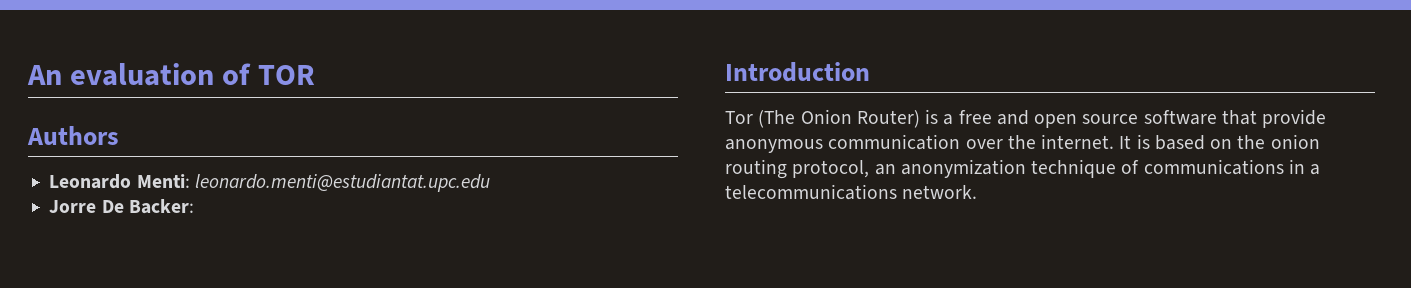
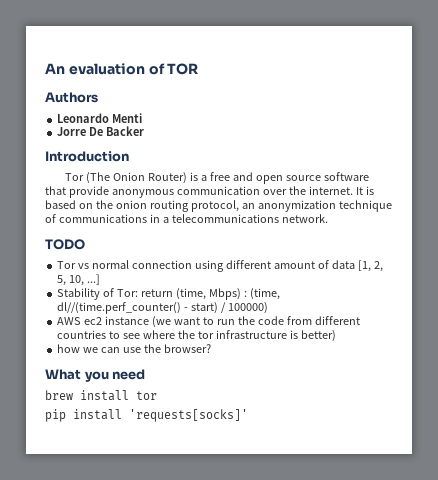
- Leonardo Menti: leonardo.menti@estudiantat.upc.edu
+ Leonardo Menti
- Jorre De Backer:
+ Jorre De Backer
+ TODO
+ Tor vs normal connection using different amount of data [1, 2, 5, 10, ...]
+ Stability of Tor: return (time, Mbps) : (time, dl//(time.perf_counter() - start) / 100000)
+ AWS ec2 instance (we want to run the code from different countries to see where the tor infrastructure is better)
+ how we can use the browser?
+ What you need
+ brew install tor
+ pip install 'requests[socks]'

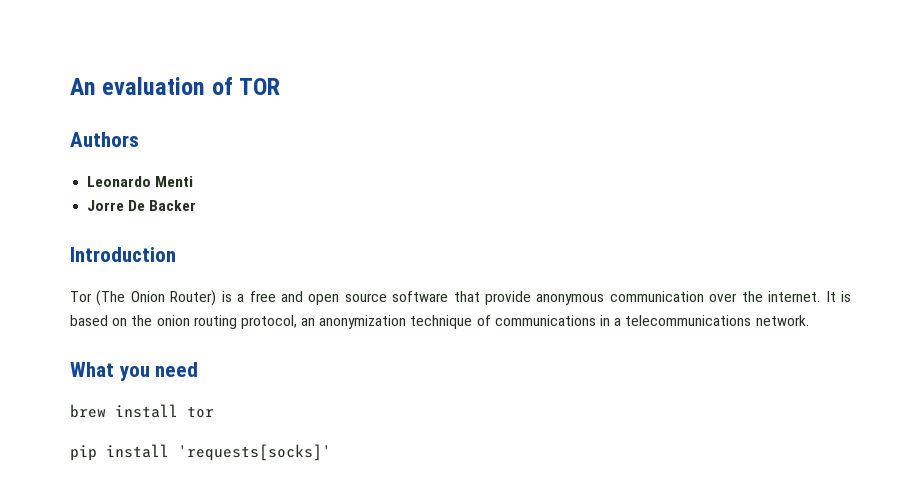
- TODO
- Tor vs normal connection using different amount of data [1, 2, 5, 10, ...]
- Stability of Tor: return (time, Mbps) : (time, dl//(time.perf_counter() - start) / 100000)
- AWS ec2 instance (we want to run the code from different countries to see where the tor infrastructure is better)
- how we can use the browser?

